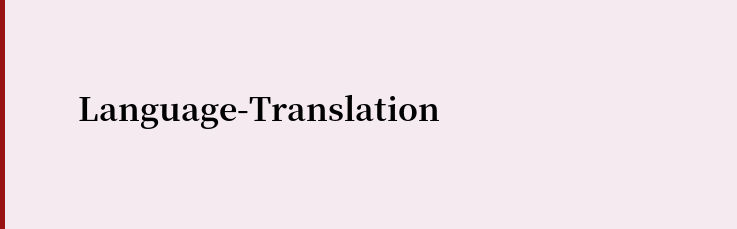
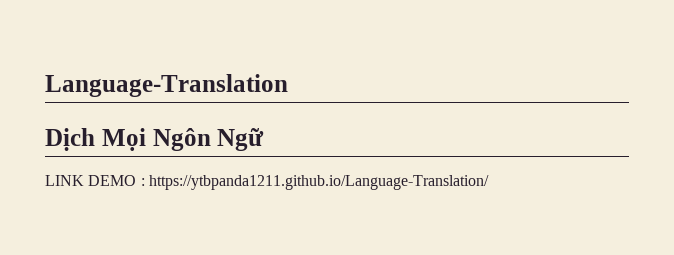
+ Dịch Mọi Ngôn Ngữ
+ LINK DEMO : https://ytbpanda1211.github.io/Language-Translation/

